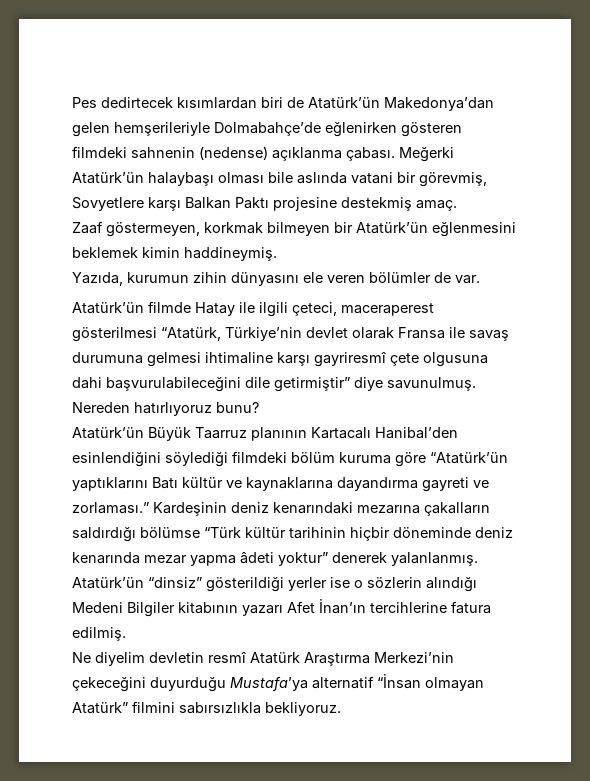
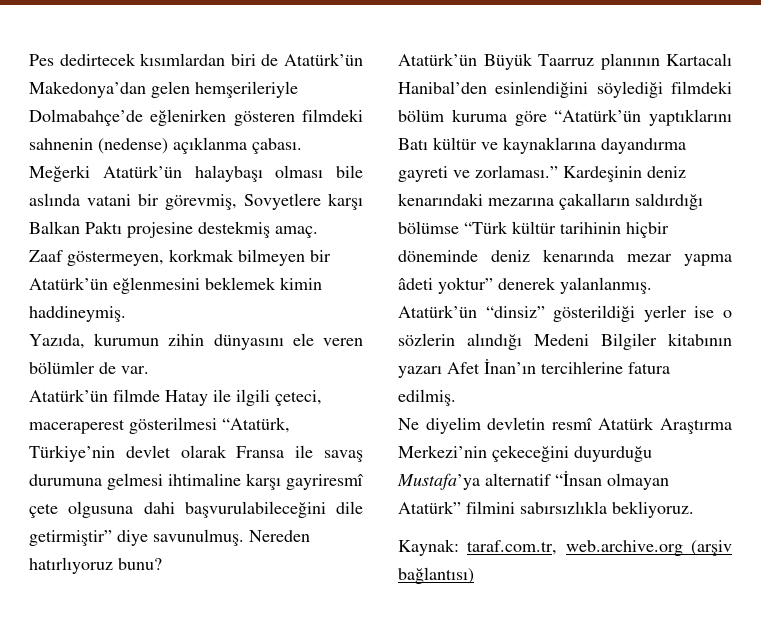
+ Kaynak: taraf.com.tr, web.archive.org (arşiv bağlantısı)

